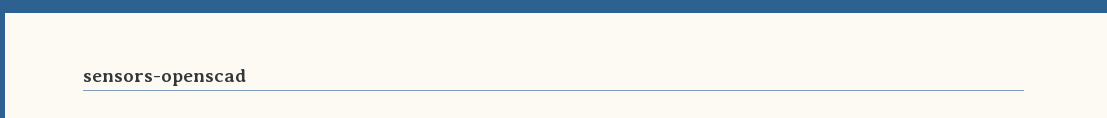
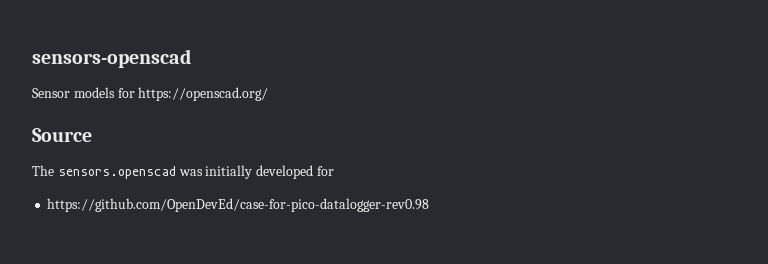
+ Sensor models for https://openscad.org/
+ Source
+ The sensors.openscad was initially developed for
+ https://github.com/OpenDevEd/case-for-pico-datalogger-rev0.98

